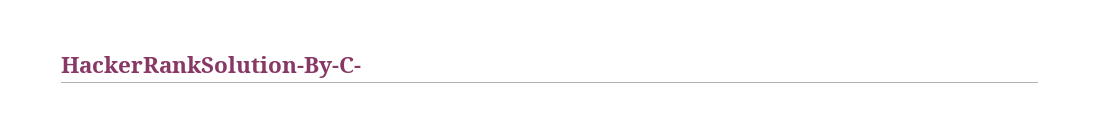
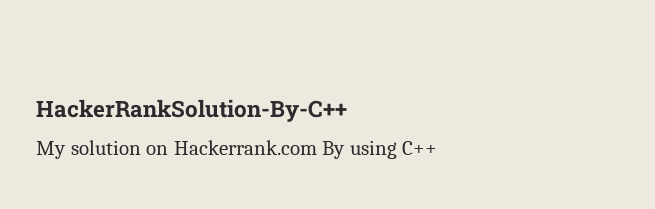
- HackerRankSolution-By-C-
+ HackerRankSolution-By-C++
+ My solution on Hackerrank.com By using C++

